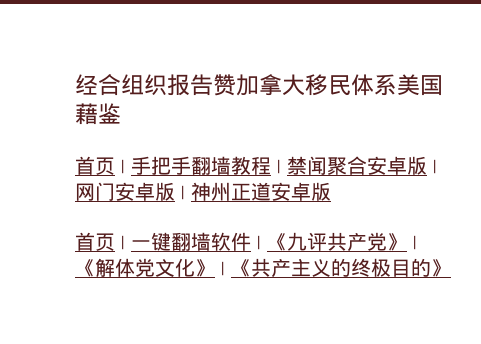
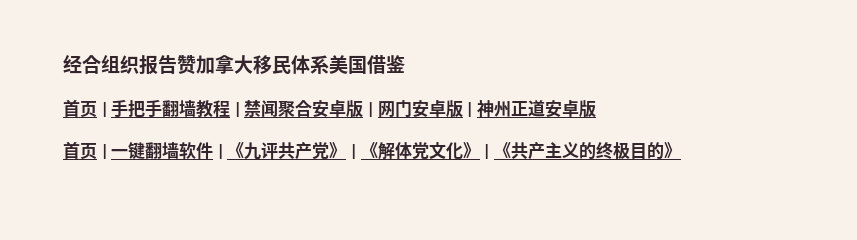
- 经合组织报告赞加拿大移民体系美国藉鉴
+ 经合组织报告赞加拿大移民体系美国借鉴

